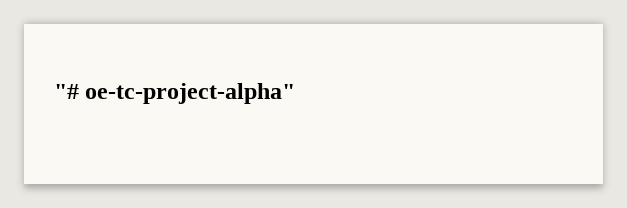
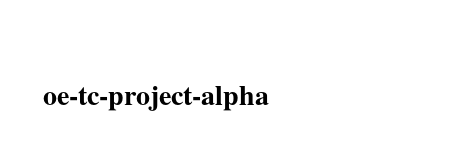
- "# oe-tc-project-alpha"
+ oe-tc-project-alpha

